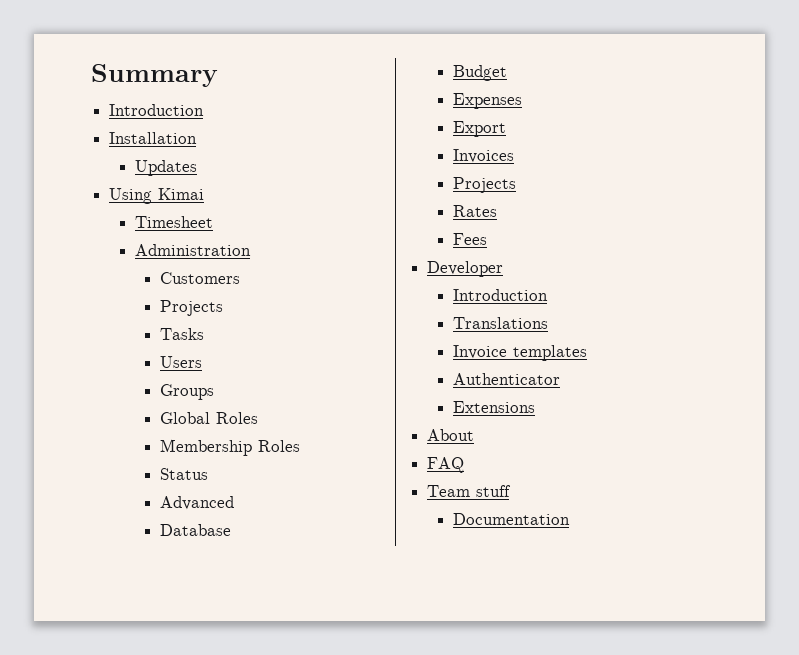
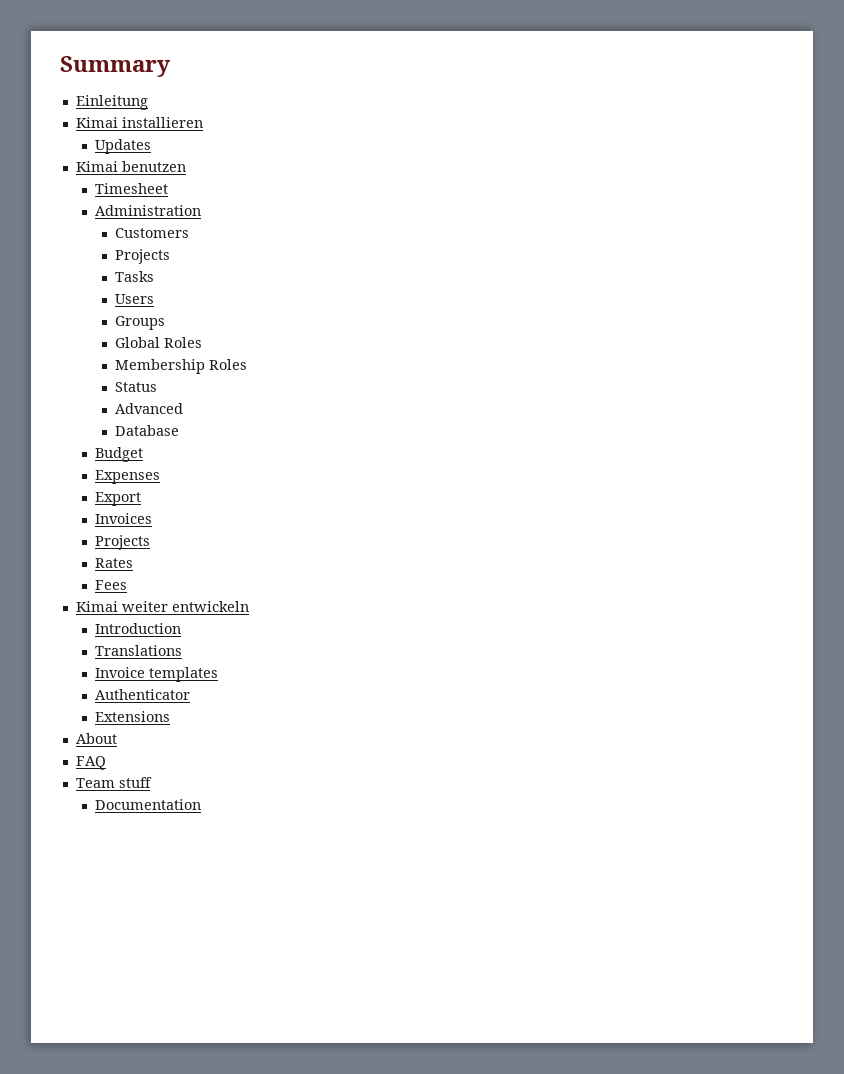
  Summary
- Introduction
- Installation
+ Einleitung
+ Kimai installieren
- Using Kimai
+ Kimai benutzen
- Developer
+ Kimai weiter entwickeln

